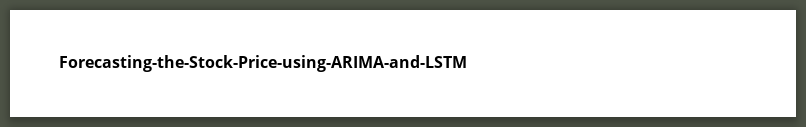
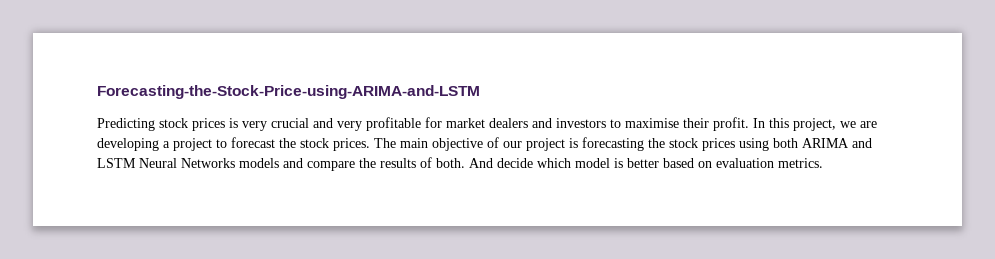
+ Predicting stock prices is very crucial and very profitable for market dealers and investors to maximise their profit. In this project, we are developing a project to forecast the stock prices. The main objective of our project is forecasting the stock prices using both ARIMA and LSTM Neural Networks models and compare the results of both. And decide which model is better based on evaluation metrics.

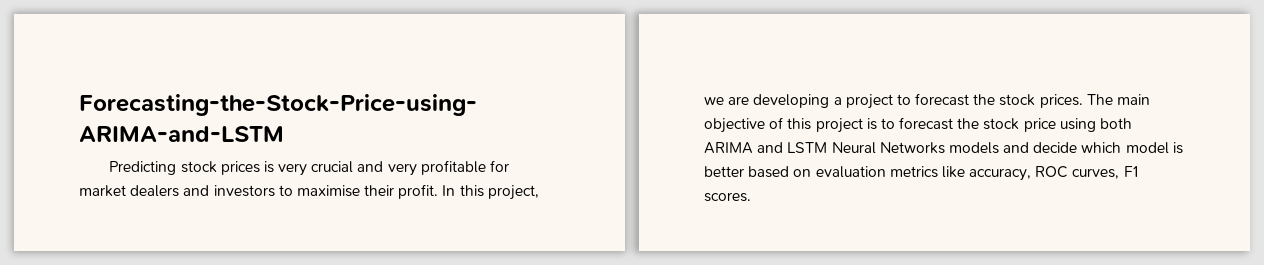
- The main objective of our project is forecasting the stock prices using both ARIMA and LSTM Neural Networks models and compare the results of both. And decide which model is better based on evaluation metrics.
+ The main objective of this project is to forecast the stock price using both ARIMA and LSTM Neural Networks models and decide which model is better based on evaluation metrics like accuracy, ROC curves, F1 scores.

